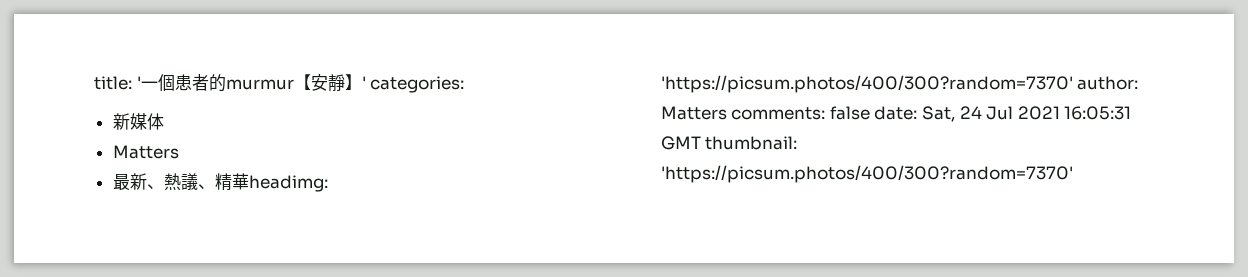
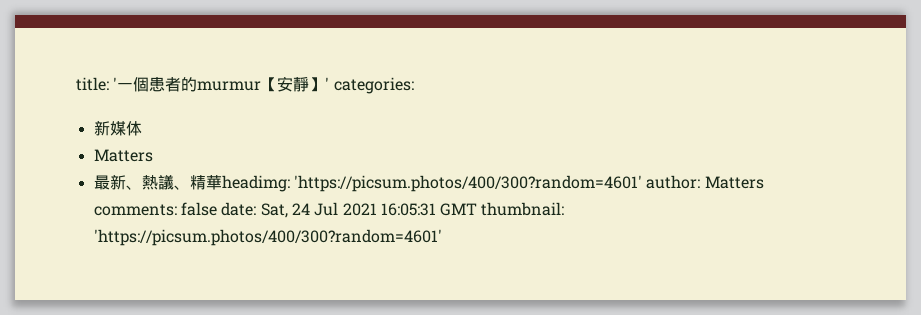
- 最新、熱議、精華headimg: 'https://picsum.photos/400/300?random=7370' author: Matters comments: false date: Sat, 24 Jul 2021 16:05:31 GMT thumbnail: 'https://picsum.photos/400/300?random=7370'
+ 最新、熱議、精華headimg: 'https://picsum.photos/400/300?random=4601' author: Matters comments: false date: Sat, 24 Jul 2021 16:05:31 GMT thumbnail: 'https://picsum.photos/400/300?random=4601'

